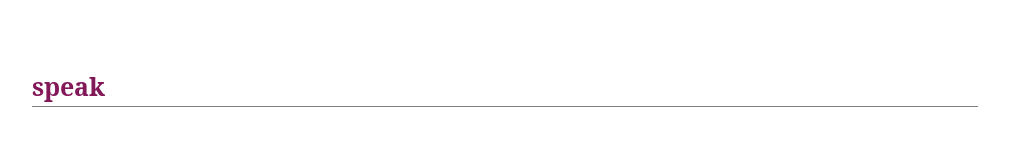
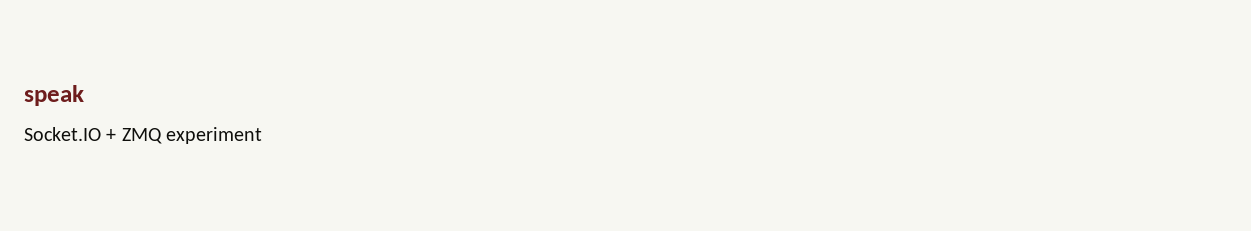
+ Socket.IO + ZMQ experiment

